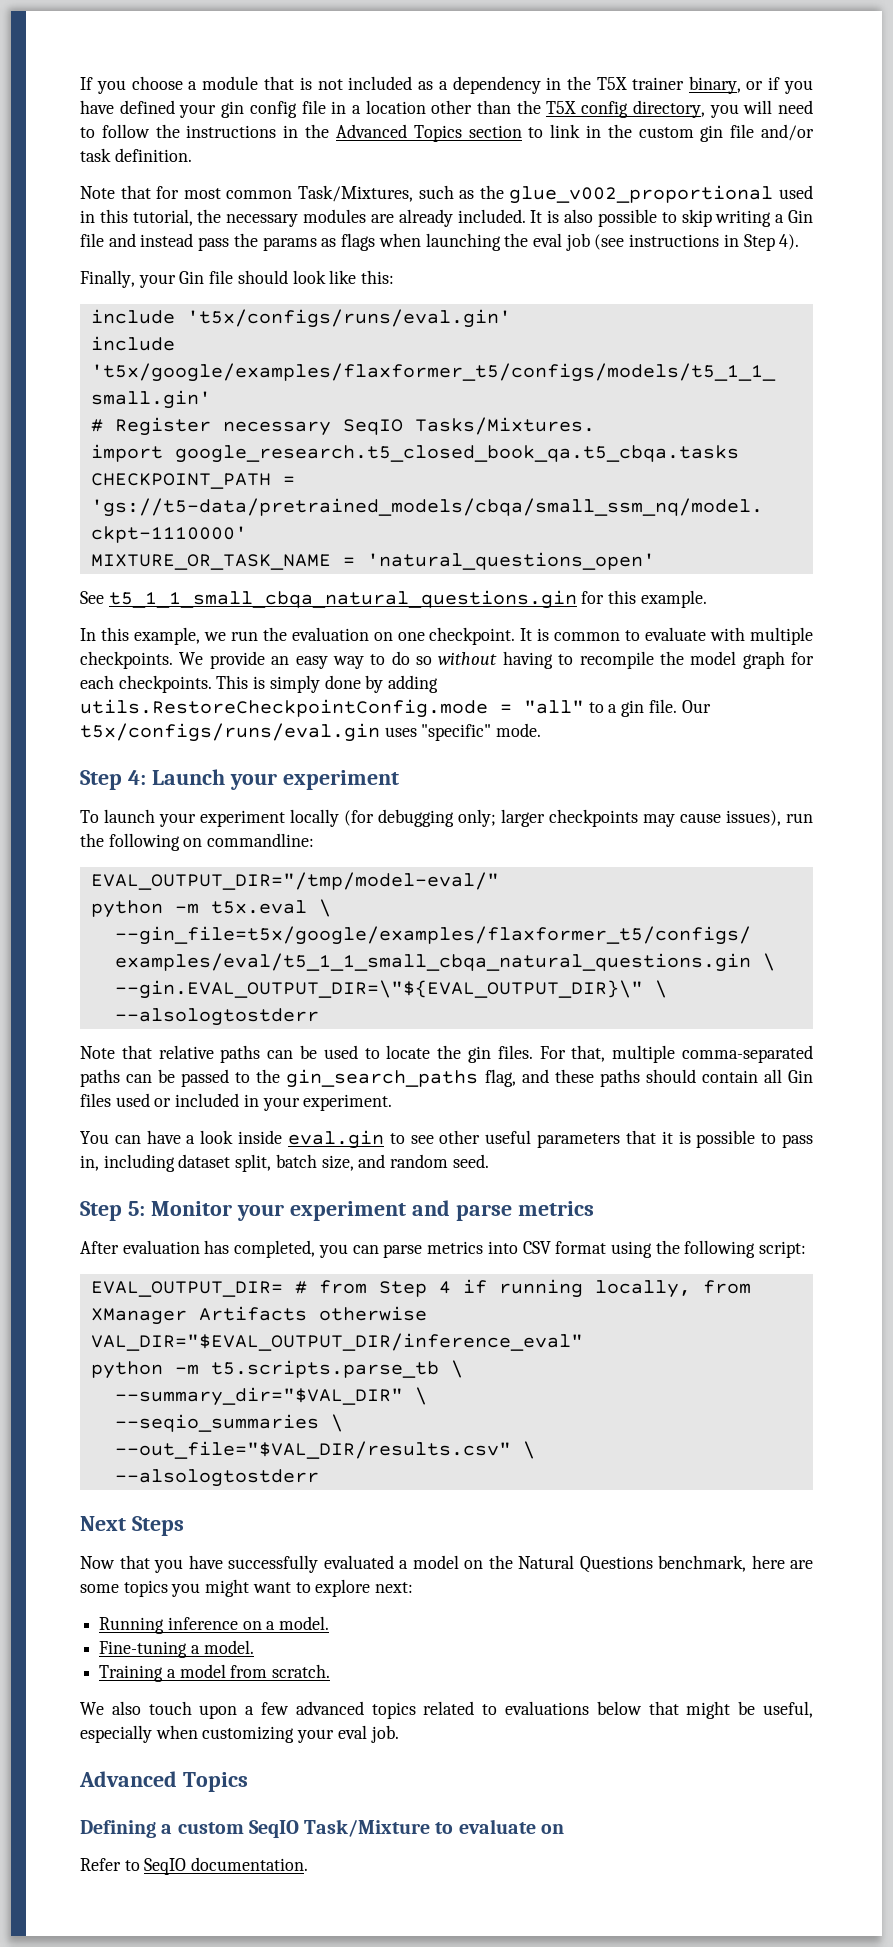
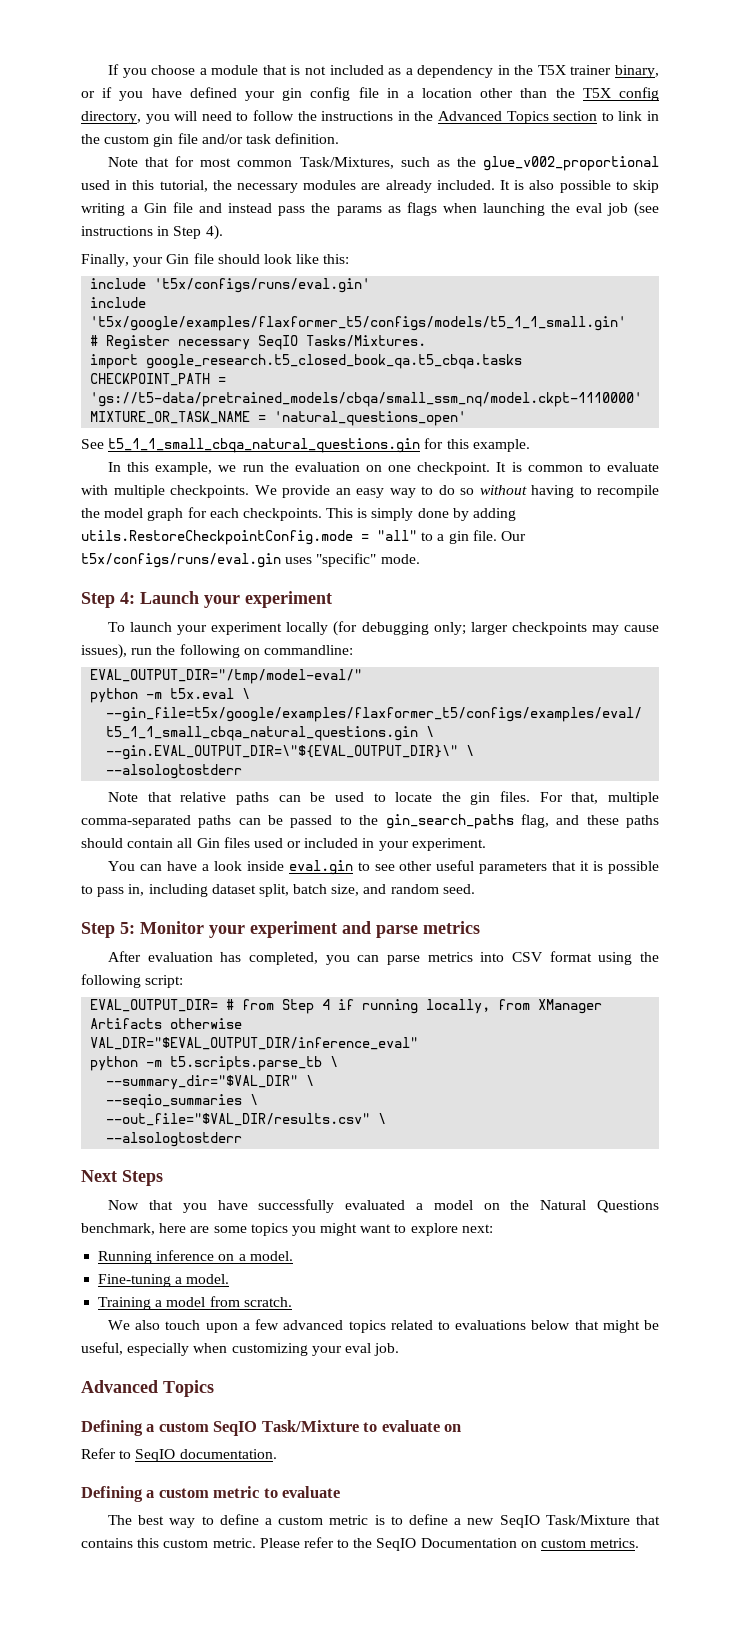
+ Defining a custom metric to evaluate
+ The best way to define a custom metric is to define a new SeqIO Task/Mixture that contains this custom metric. Please refer to the SeqIO Documentation on custom metrics.

